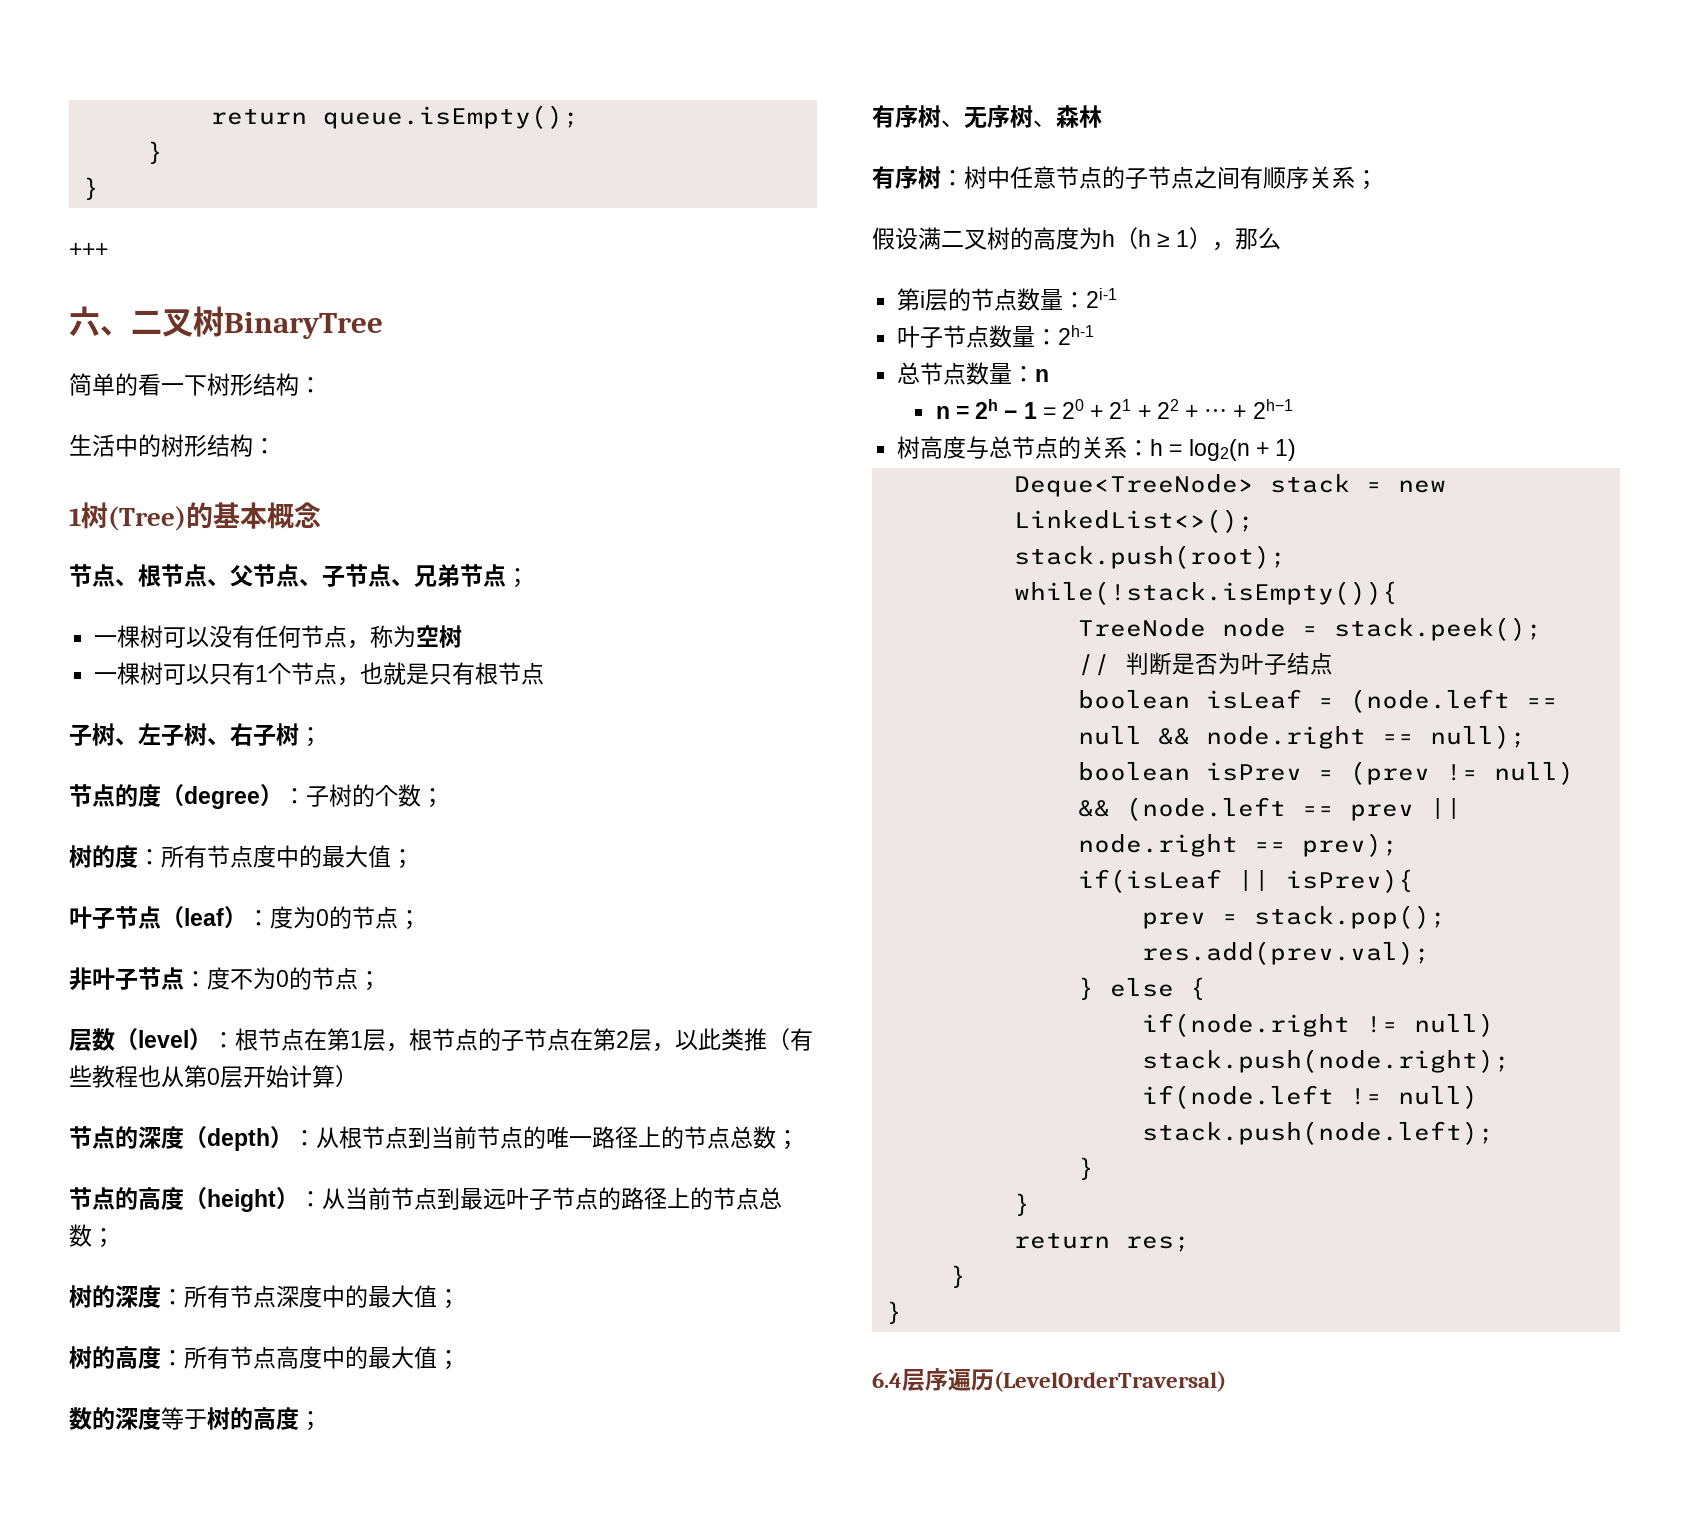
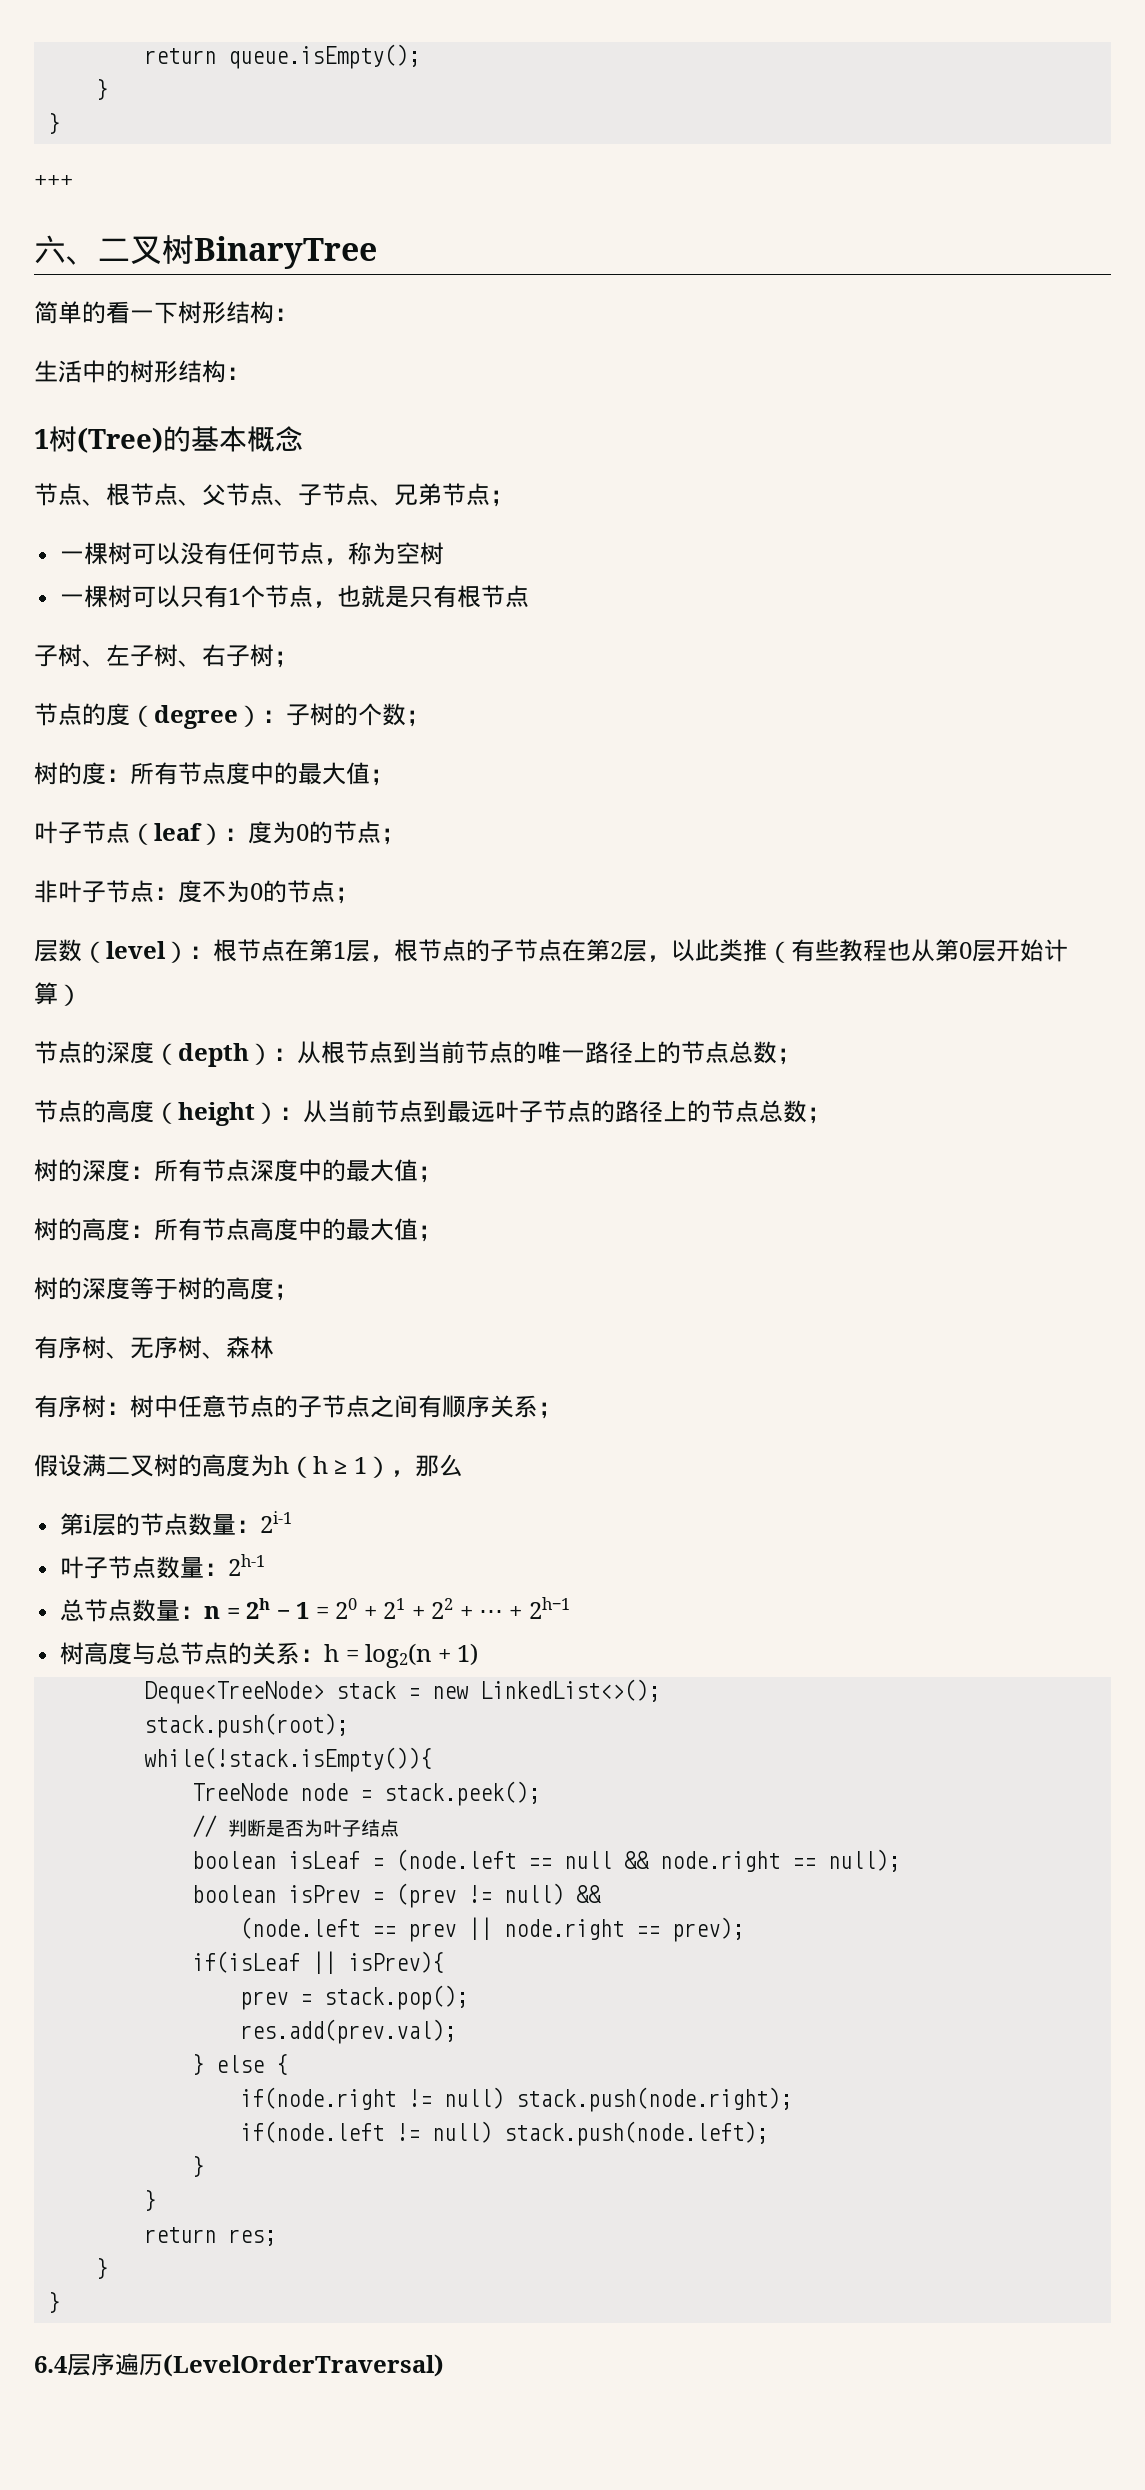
- 数的深度等于树的高度；
+ 树的深度等于树的高度；
- 总节点数量：n
- n = 2h − 1 = 20 + 21 + 22 + ⋯ + 2h−1
+ 总节点数量：n = 2h − 1 = 20 + 21 + 22 + ⋯ + 2h−1
- boolean isPrev = (prev != null) && (node.left == prev || node.right == prev);
+ boolean isPrev = (prev != null) &&
+ (node.left == prev || node.right == prev);

